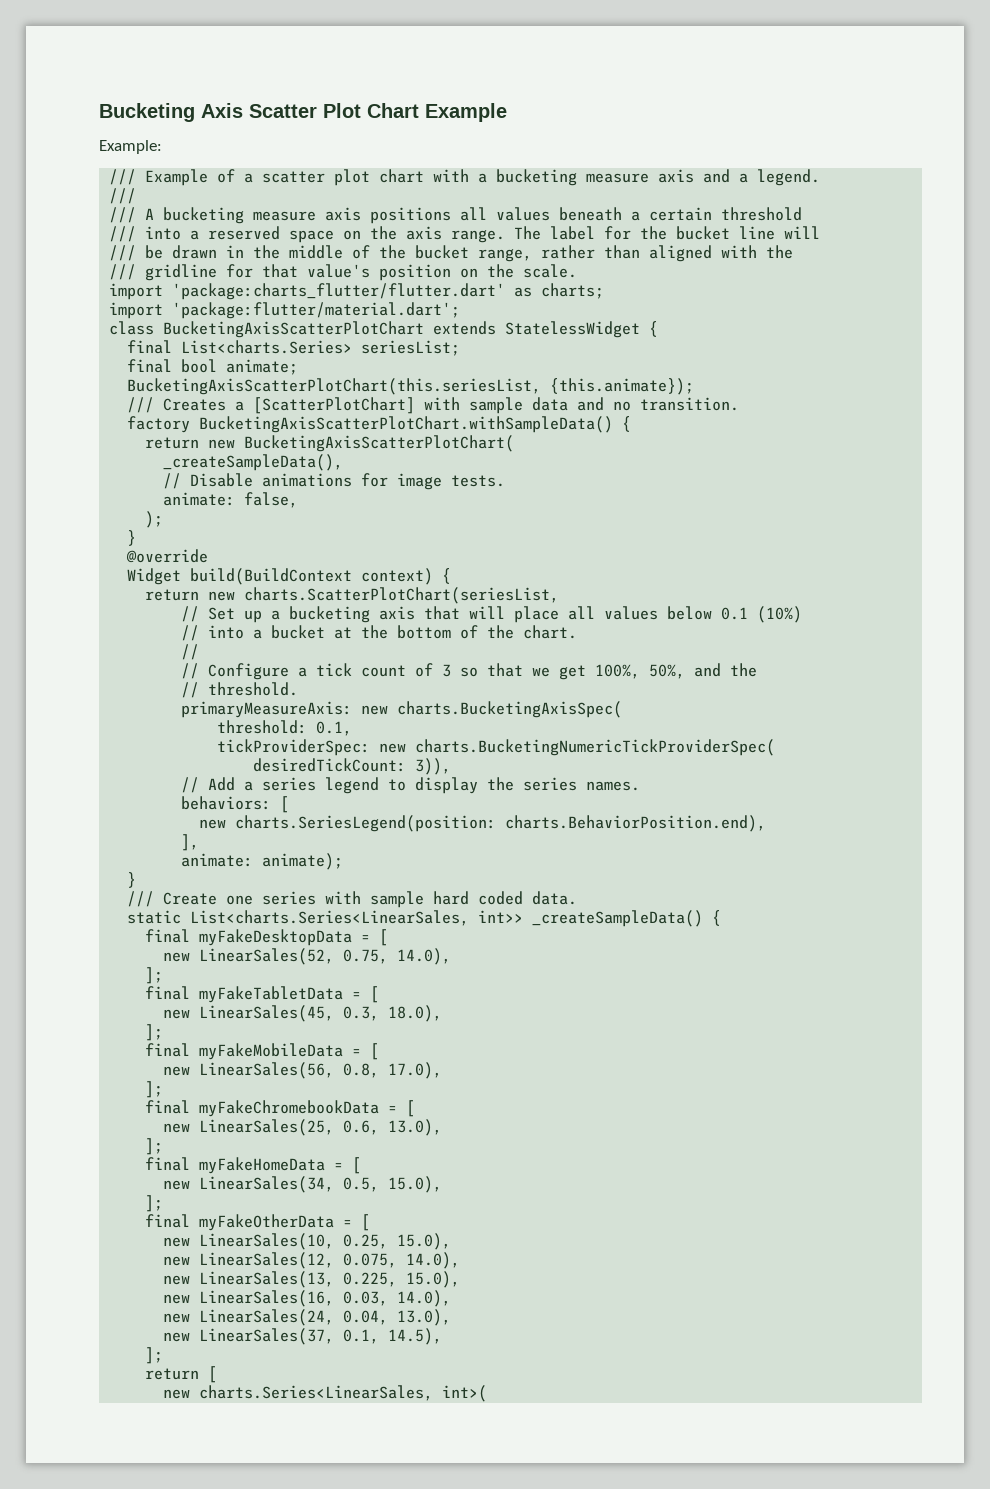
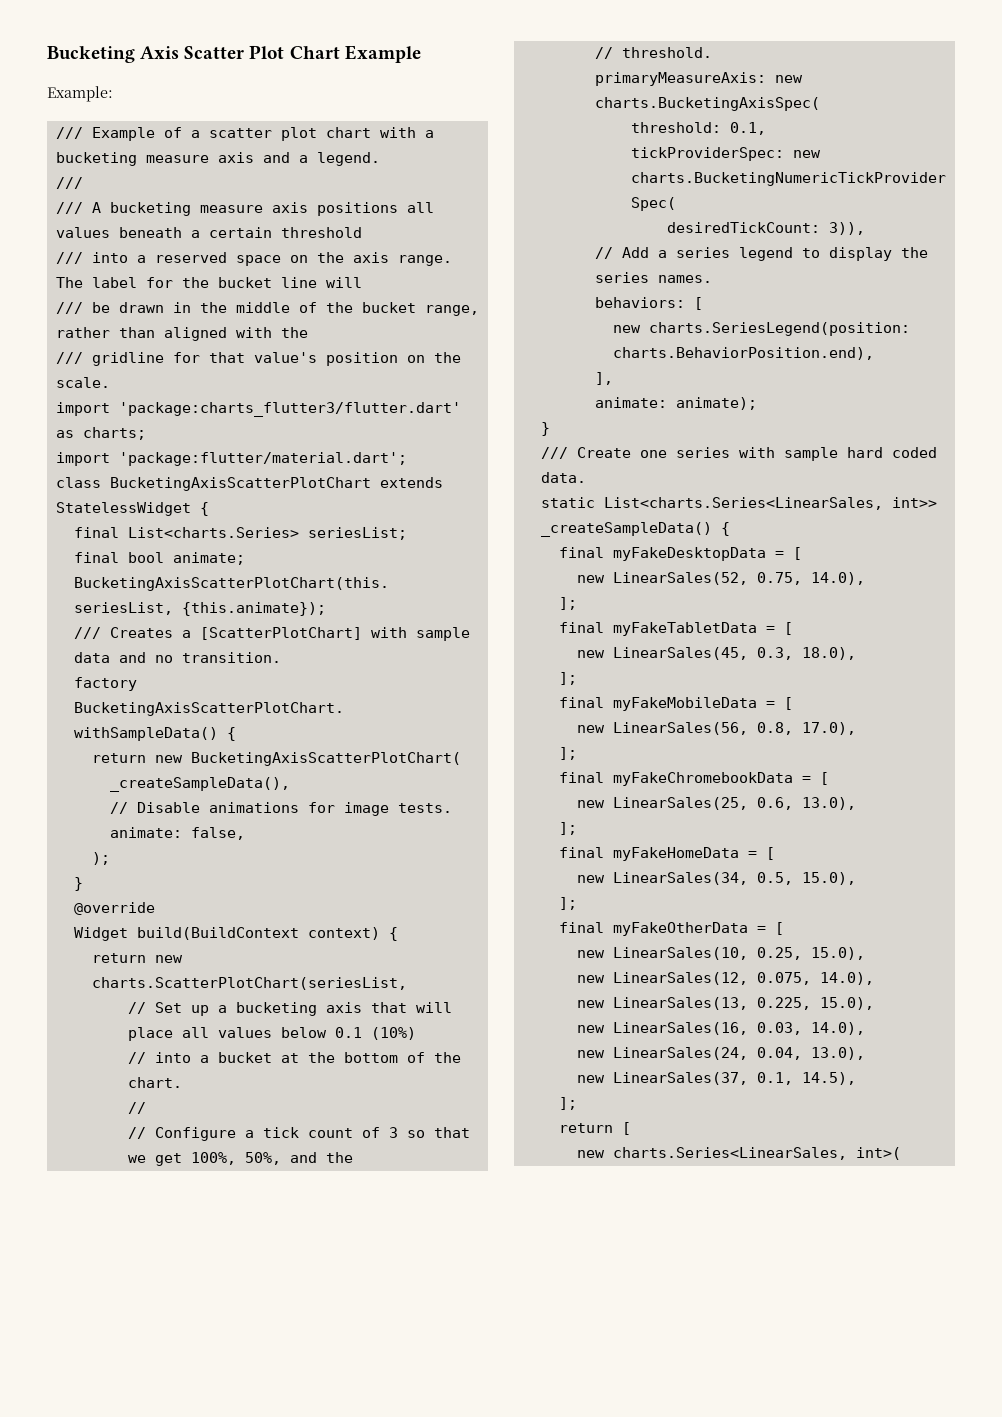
- import 'package:charts_flutter/flutter.dart' as charts;
+ import 'package:charts_flutter3/flutter.dart' as charts;

